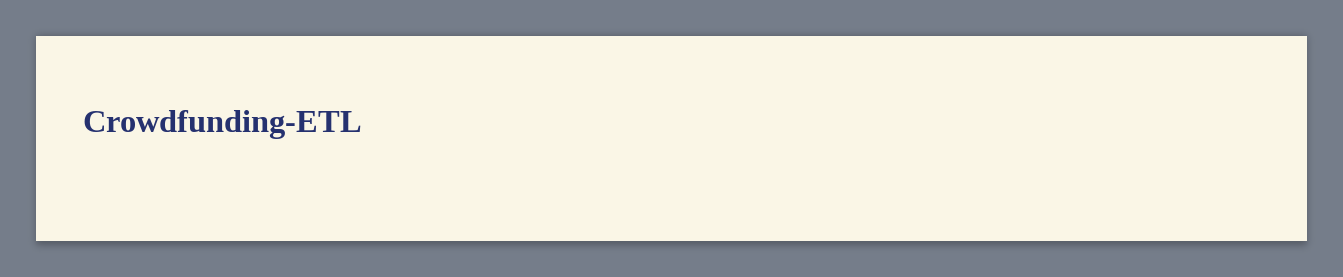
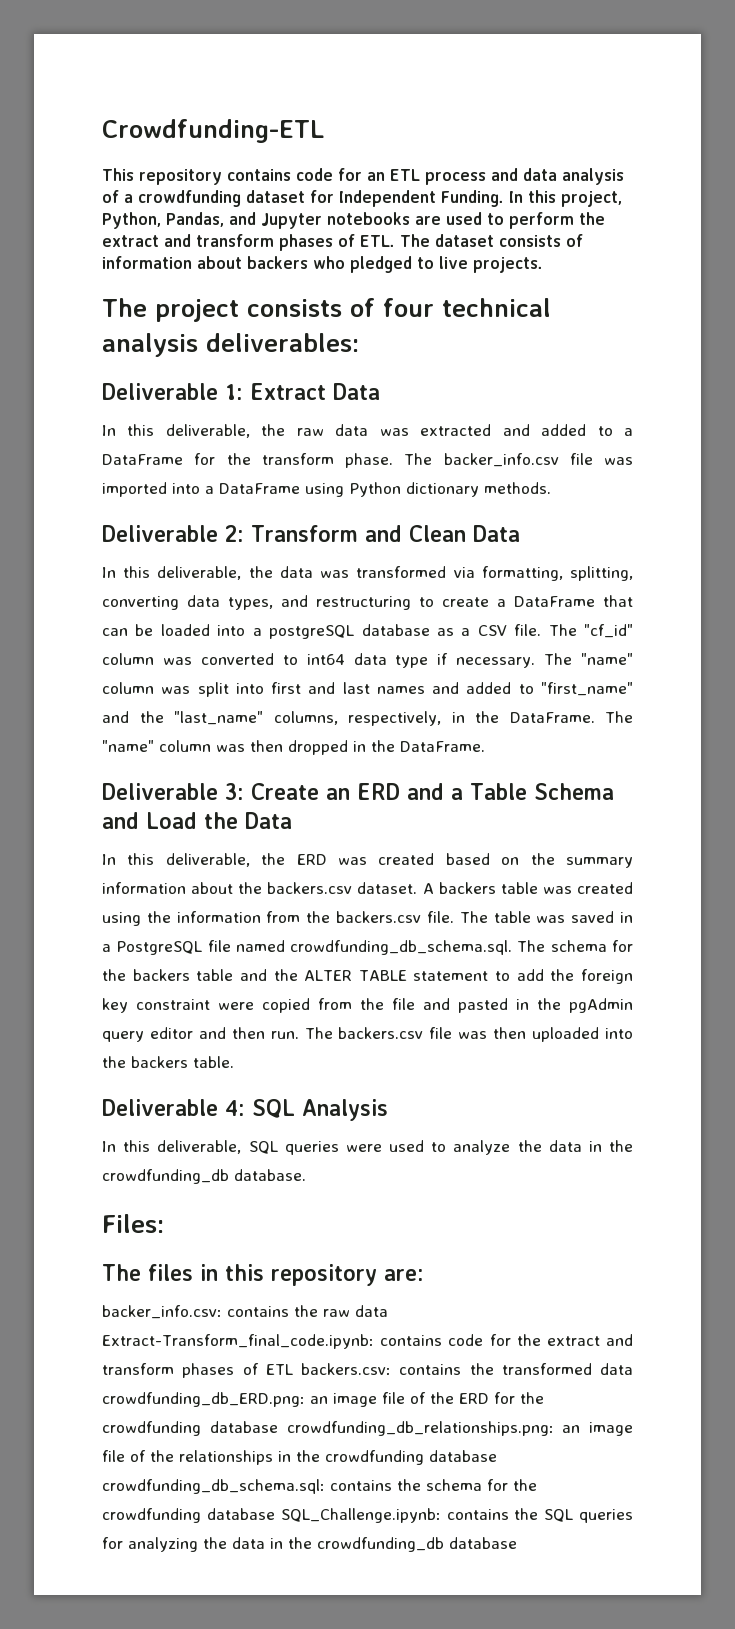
+ This repository contains code for an ETL process and data analysis of a crowdfunding dataset for Independent Funding. In this project, Python, Pandas, and Jupyter notebooks are used to perform the extract and transform phases of ETL. The dataset consists of information about backers who pledged to live projects.
+ The project consists of four technical analysis deliverables:
+ Deliverable 1: Extract Data
+ In this deliverable, the raw data was extracted and added to a DataFrame for the transform phase. The backer_info.csv file was imported into a DataFrame using Python dictionary methods.
+ Deliverable 2: Transform and Clean Data
+ In this deliverable, the data was transformed via formatting, splitting, converting data types, and restructuring to create a DataFrame that can be loaded into a postgreSQL database as a CSV file. The "cf_id" column was converted to int64 data type if necessary. The "name" column was split into first and last names and added to "first_name" and the "last_name" columns, respectively, in the DataFrame. The "name" column was then dropped in the DataFrame.
+ Deliverable 3: Create an ERD and a Table Schema and Load the Data
+ In this deliverable, the ERD was created based on the summary information about the backers.csv dataset. A backers table was created using the information from the backers.csv file. The table was saved in a PostgreSQL file named crowdfunding_db_schema.sql. The schema for the backers table and the ALTER TABLE statement to add the foreign key constraint were copied from the file and pasted in the pgAdmin query editor and then run. The backers.csv file was then uploaded into the backers table.
+ Deliverable 4: SQL Analysis
+ In this deliverable, SQL queries were used to analyze the data in the crowdfunding_db database.
+ Files:
+ The files in this repository are:
+ backer_info.csv: contains the raw data Extract-Transform_final_code.ipynb: contains code for the extract and transform phases of ETL backers.csv: contains the transformed data crowdfunding_db_ERD.png: an image file of the ERD for the crowdfunding database crowdfunding_db_relationships.png: an image file of the relationships in the crowdfunding database crowdfunding_db_schema.sql: contains the schema for the crowdfunding database SQL_Challenge.ipynb: contains the SQL queries for analyzing the data in the crowdfunding_db database

